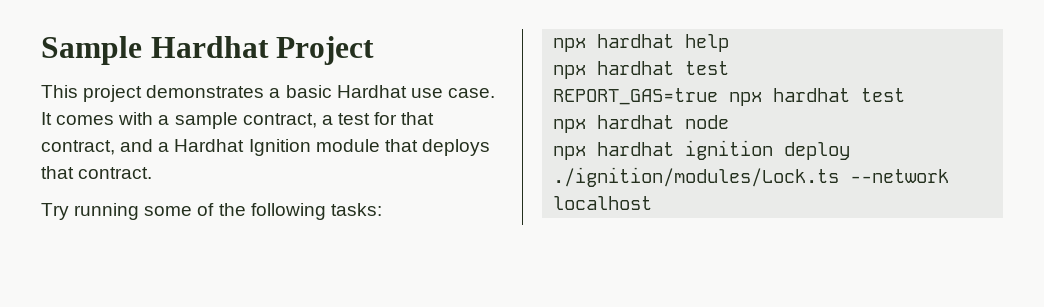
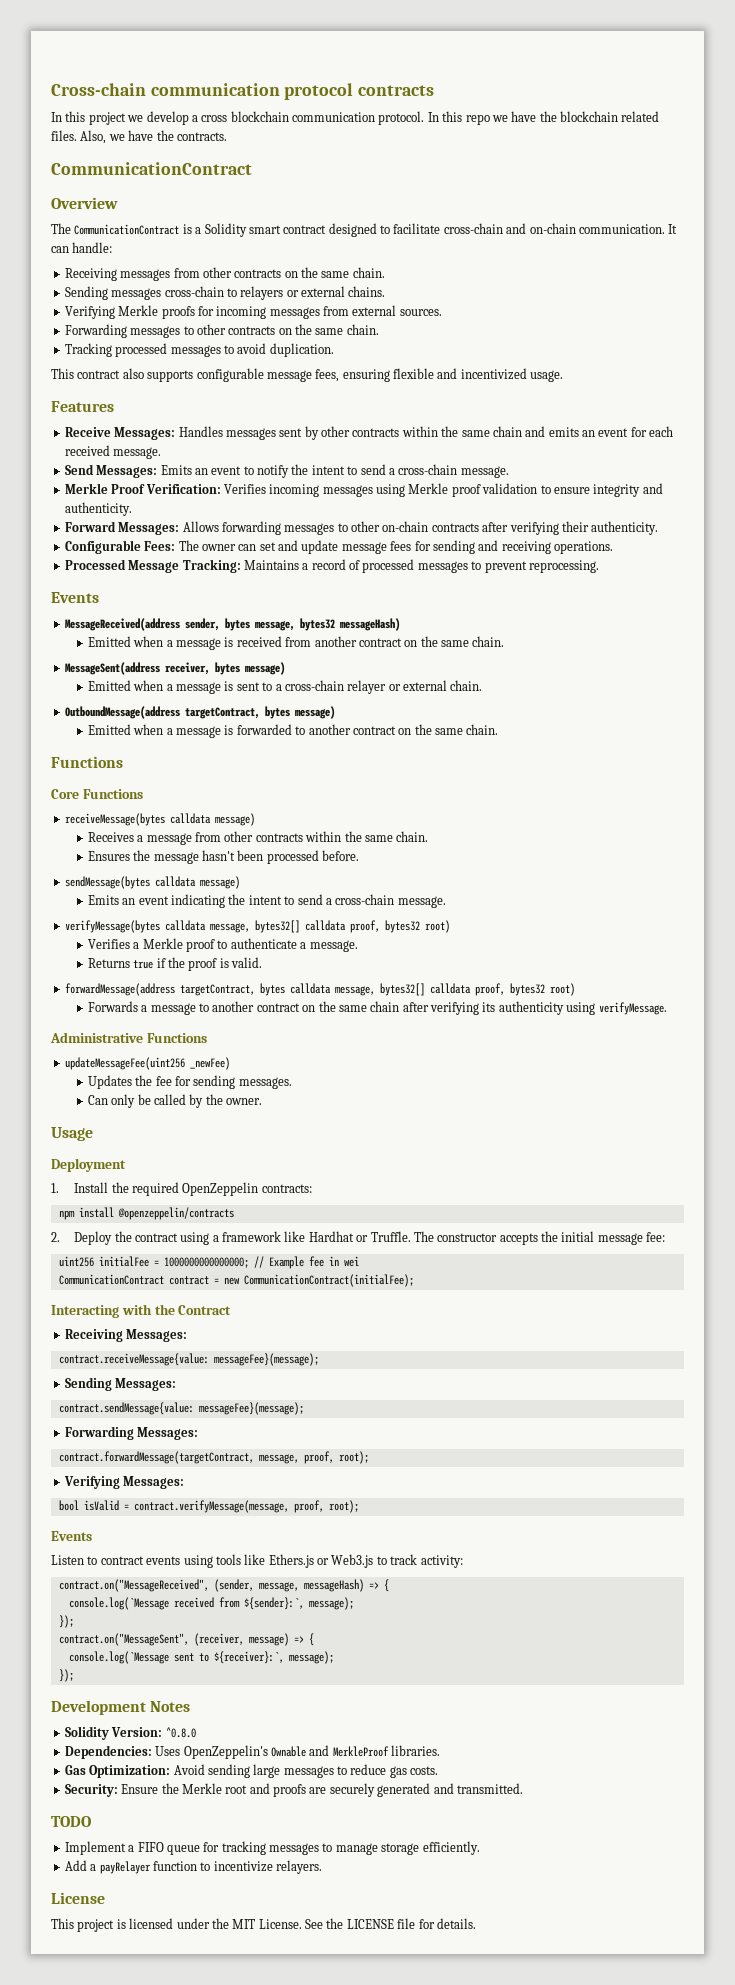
- Sample Hardhat Project
- This project demonstrates a basic Hardhat use case. It comes with a sample contract, a test for that contract, and a Hardhat Ignition module that deploys that contract.
- Try running some of the following tasks:
- npx hardhat help
- npx hardhat test
- REPORT_GAS=true npx hardhat test
- npx hardhat node
- npx hardhat ignition deploy ./ignition/modules/Lock.ts --network localhost
+ Cross-chain communication protocol contracts
+ In this project we develop a cross blockchain communication protocol. In this repo we have the blockchain related files. Also, we have the contracts.
+ CommunicationContract
+ Overview
+ The CommunicationContract is a Solidity smart contract designed to facilitate cross-chain and on-chain communication. It can handle:
+ Receiving messages from other contracts on the same chain.
+ Sending messages cross-chain to relayers or external chains.
+ Verifying Merkle proofs for incoming messages from external sources.
+ Forwarding messages to other contracts on the same chain.
+ Tracking processed messages to avoid duplication.
+ This contract also supports configurable message fees, ensuring flexible and incentivized usage.
+ Features
+ Receive Messages: Handles messages sent by other contracts within the same chain and emits an event for each received message.
+ Send Messages: Emits an event to notify the intent to send a cross-chain message.
+ Merkle Proof Verification: Verifies incoming messages using Merkle proof validation to ensure integrity and authenticity.
+ Forward Messages: Allows forwarding messages to other on-chain contracts after verifying their authenticity.
+ Configurable Fees: The owner can set and update message fees for sending and receiving operations.
+ Processed Message Tracking: Maintains a record of processed messages to prevent reprocessing.
+ Events
+ MessageReceived(address sender, bytes message, bytes32 messageHash)
+ Emitted when a message is received from another contract on the same chain.
+ MessageSent(address receiver, bytes message)
+ Emitted when a message is sent to a cross-chain relayer or external chain.
+ OutboundMessage(address targetContract, bytes message)
+ Emitted when a message is forwarded to another contract on the same chain.
+ Functions
+ Core Functions
+ receiveMessage(bytes calldata message)
+ Receives a message from other contracts within the same chain.
+ Ensures the message hasn't been processed before.
+ sendMessage(bytes calldata message)
+ Emits an event indicating the intent to send a cross-chain message.
+ verifyMessage(bytes calldata message, bytes32[] calldata proof, bytes32 root)
+ Verifies a Merkle proof to authenticate a message.
+ Returns true if the proof is valid.
+ forwardMessage(address targetContract, bytes calldata message, bytes32[] calldata proof, bytes32 root)
+ Forwards a message to another contract on the same chain after verifying its authenticity using verifyMessage.
+ Administrative Functions
+ updateMessageFee(uint256 _newFee)
+ Updates the fee for sending messages.
+ Can only be called by the owner.
+ Usage
+ Deployment
+ 1. Install the required OpenZeppelin contracts:
+ npm install @openzeppelin/contracts
+ 2. Deploy the contract using a framework like Hardhat or Truffle. The constructor accepts the initial message fee:
+ uint256 initialFee = 1000000000000000; // Example fee in wei
+ CommunicationContract contract = new CommunicationContract(initialFee);
+ Interacting with the Contract
+ Receiving Messages:
+ contract.receiveMessage{value: messageFee}(message);
+ Sending Messages:
+ contract.sendMessage{value: messageFee}(message);
+ Forwarding Messages:
+ contract.forwardMessage(targetContract, message, proof, root);
+ Verifying Messages:
+ bool isValid = contract.verifyMessage(message, proof, root);
+ Events
+ Listen to contract events using tools like Ethers.js or Web3.js to track activity:
+ contract.on("MessageReceived", (sender, message, messageHash) => {
+ console.log(`Message received from ${sender}:`, message);
+ });
+ contract.on("MessageSent", (receiver, message) => {
+ console.log(`Message sent to ${receiver}:`, message);
+ });
+ Development Notes
+ Solidity Version: ^0.8.0
+ Dependencies: Uses OpenZeppelin's Ownable and MerkleProof libraries.
+ Gas Optimization: Avoid sending large messages to reduce gas costs.
+ Security: Ensure the Merkle root and proofs are securely generated and transmitted.
+ TODO
+ Implement a FIFO queue for tracking messages to manage storage efficiently.
+ Add a payRelayer function to incentivize relayers.
+ License
+ This project is licensed under the MIT License. See the LICENSE file for details.

